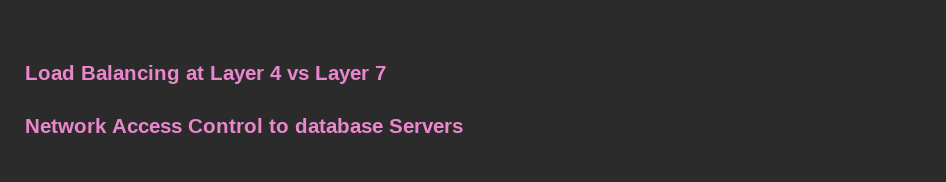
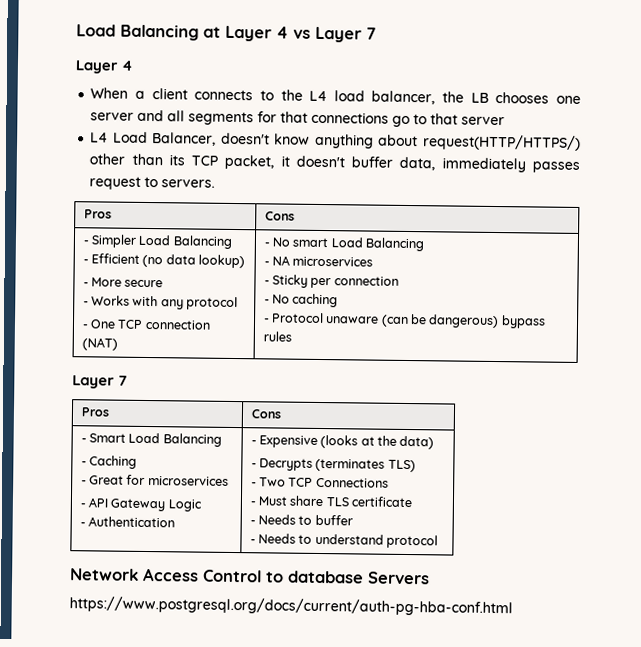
  Load Balancing at Layer 4 vs Layer 7
+ Layer 4
+ When a client connects to the L4 load balancer, the LB chooses one server and all segments for that connections go to that server
+ L4 Load Balancer, doesn't know anything about request(HTTP/HTTPS/) other than its TCP packet, it doesn't buffer data, immediately passes request to servers.
+ Pros | Cons
+ - Simpler Load Balancing
+ - Efficient (no data lookup)
+ - More secure
+ - Works with any protocol
+ - One TCP connection (NAT) | - No smart Load Balancing
+ - NA microservices
+ - Sticky per connection
+ - No caching
+ - Protocol unaware (can be dangerous) bypass rules
+ Layer 7
+ Pros | Cons
+ - Smart Load Balancing
+ - Caching
+ - Great for microservices
+ - API Gateway Logic
+ - Authentication | - Expensive (looks at the data)
+ - Decrypts (terminates TLS)
+ - Two TCP Connections
+ - Must share TLS certificate
+ - Needs to buffer
+ - Needs to understand protocol
+ https://www.postgresql.org/docs/current/auth-pg-hba-conf.html

